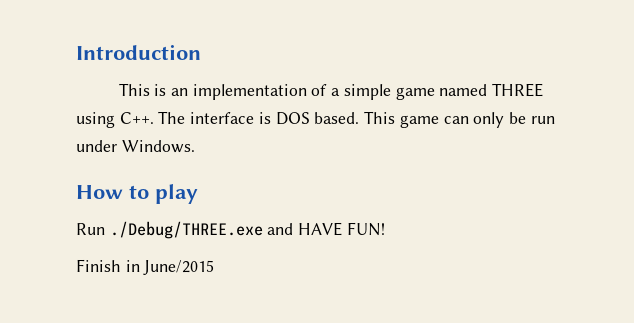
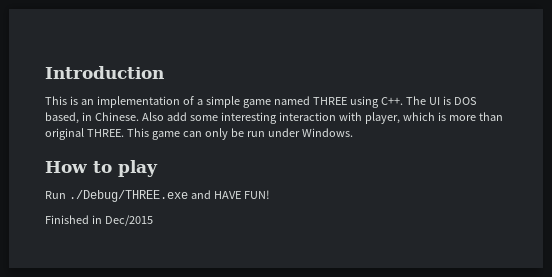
- This is an implementation of a simple game named THREE using C++. The interface is DOS based.
+ This is an implementation of a simple game named THREE using C++. The UI is DOS based, in Chinese. Also add some interesting interaction with player, which is more than original THREE.
- Finish in June/2015
+ Finished in Dec/2015

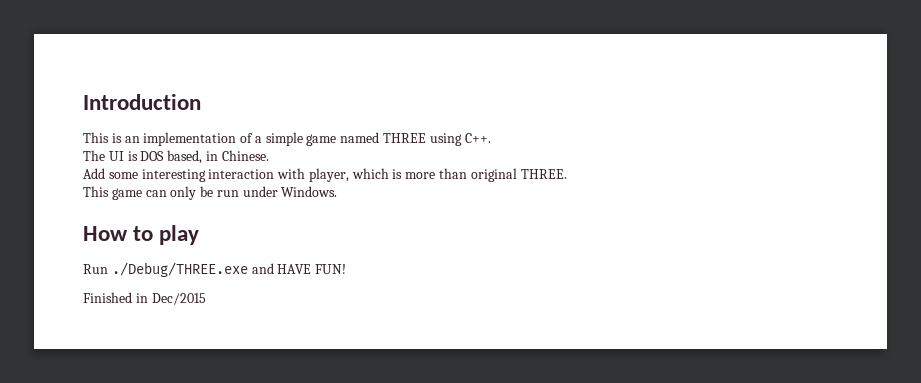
- This is an implementation of a simple game named THREE using C++. The UI is DOS based, in Chinese. Also add some interesting interaction with player, which is more than original THREE. This game can only be run under Windows.
+ This is an implementation of a simple game named THREE using C++.
+ The UI is DOS based, in Chinese.
+ Add some interesting interaction with player, which is more than original THREE.
+ This game can only be run under Windows.

